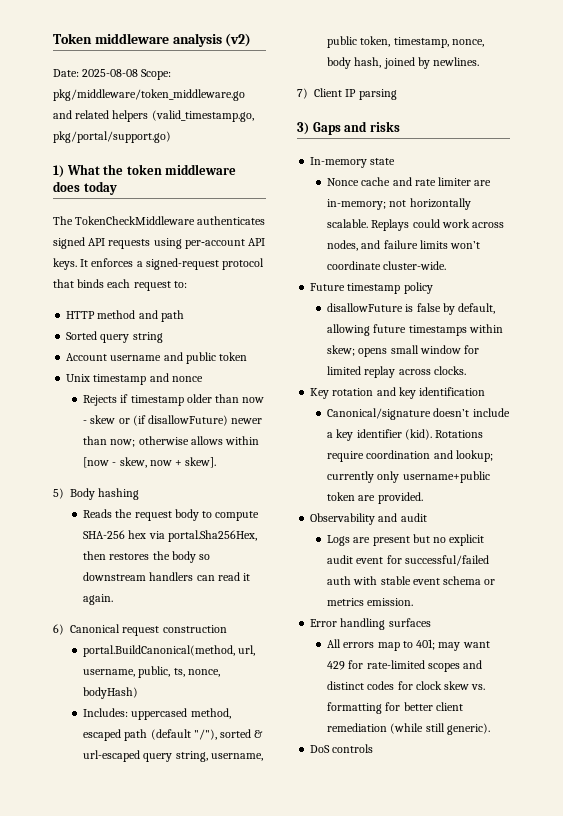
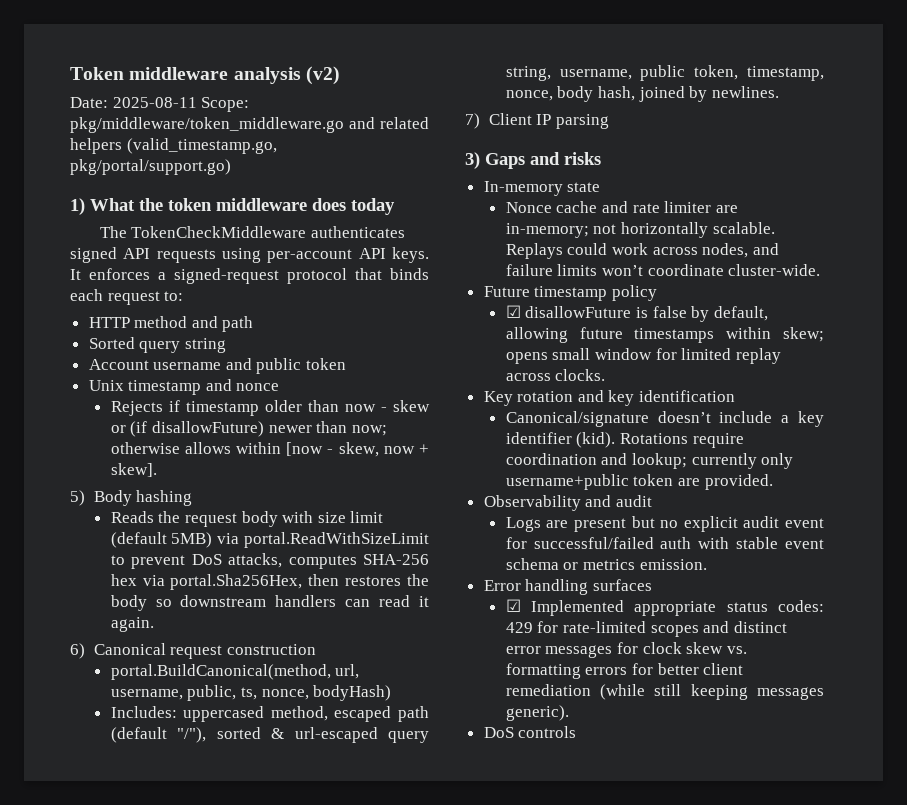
- Date: 2025-08-08 Scope: pkg/middleware/token_middleware.go and related helpers (valid_timestamp.go, pkg/portal/support.go)
+ Date: 2025-08-11 Scope: pkg/middleware/token_middleware.go and related helpers (valid_timestamp.go, pkg/portal/support.go)
- Reads the request body to compute SHA-256 hex via portal.Sha256Hex, then restores the body so downstream handlers can read it again.
+ Reads the request body with size limit (default 5MB) via portal.ReadWithSizeLimit to prevent DoS attacks, computes SHA-256 hex via portal.Sha256Hex, then restores the body so downstream handlers can read it again.
- disallowFuture is false by default, allowing future timestamps within skew; opens small window for limited replay across clocks.
+ ☑ disallowFuture is false by default, allowing future timestamps within skew; opens small window for limited replay across clocks.
- All errors map to 401; may want 429 for rate-limited scopes and distinct codes for clock skew vs. formatting for better client remediation (while still generic).
+ ☑ Implemented appropriate status codes: 429 for rate-limited scopes and distinct error messages for clock skew vs. formatting errors for better client remediation (while still keeping messages generic).

